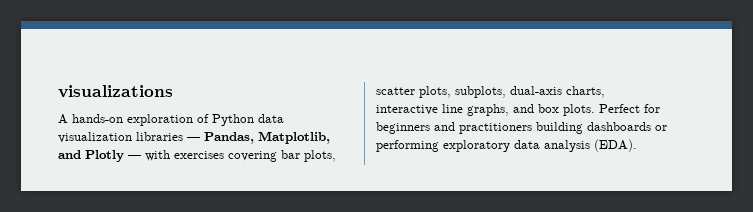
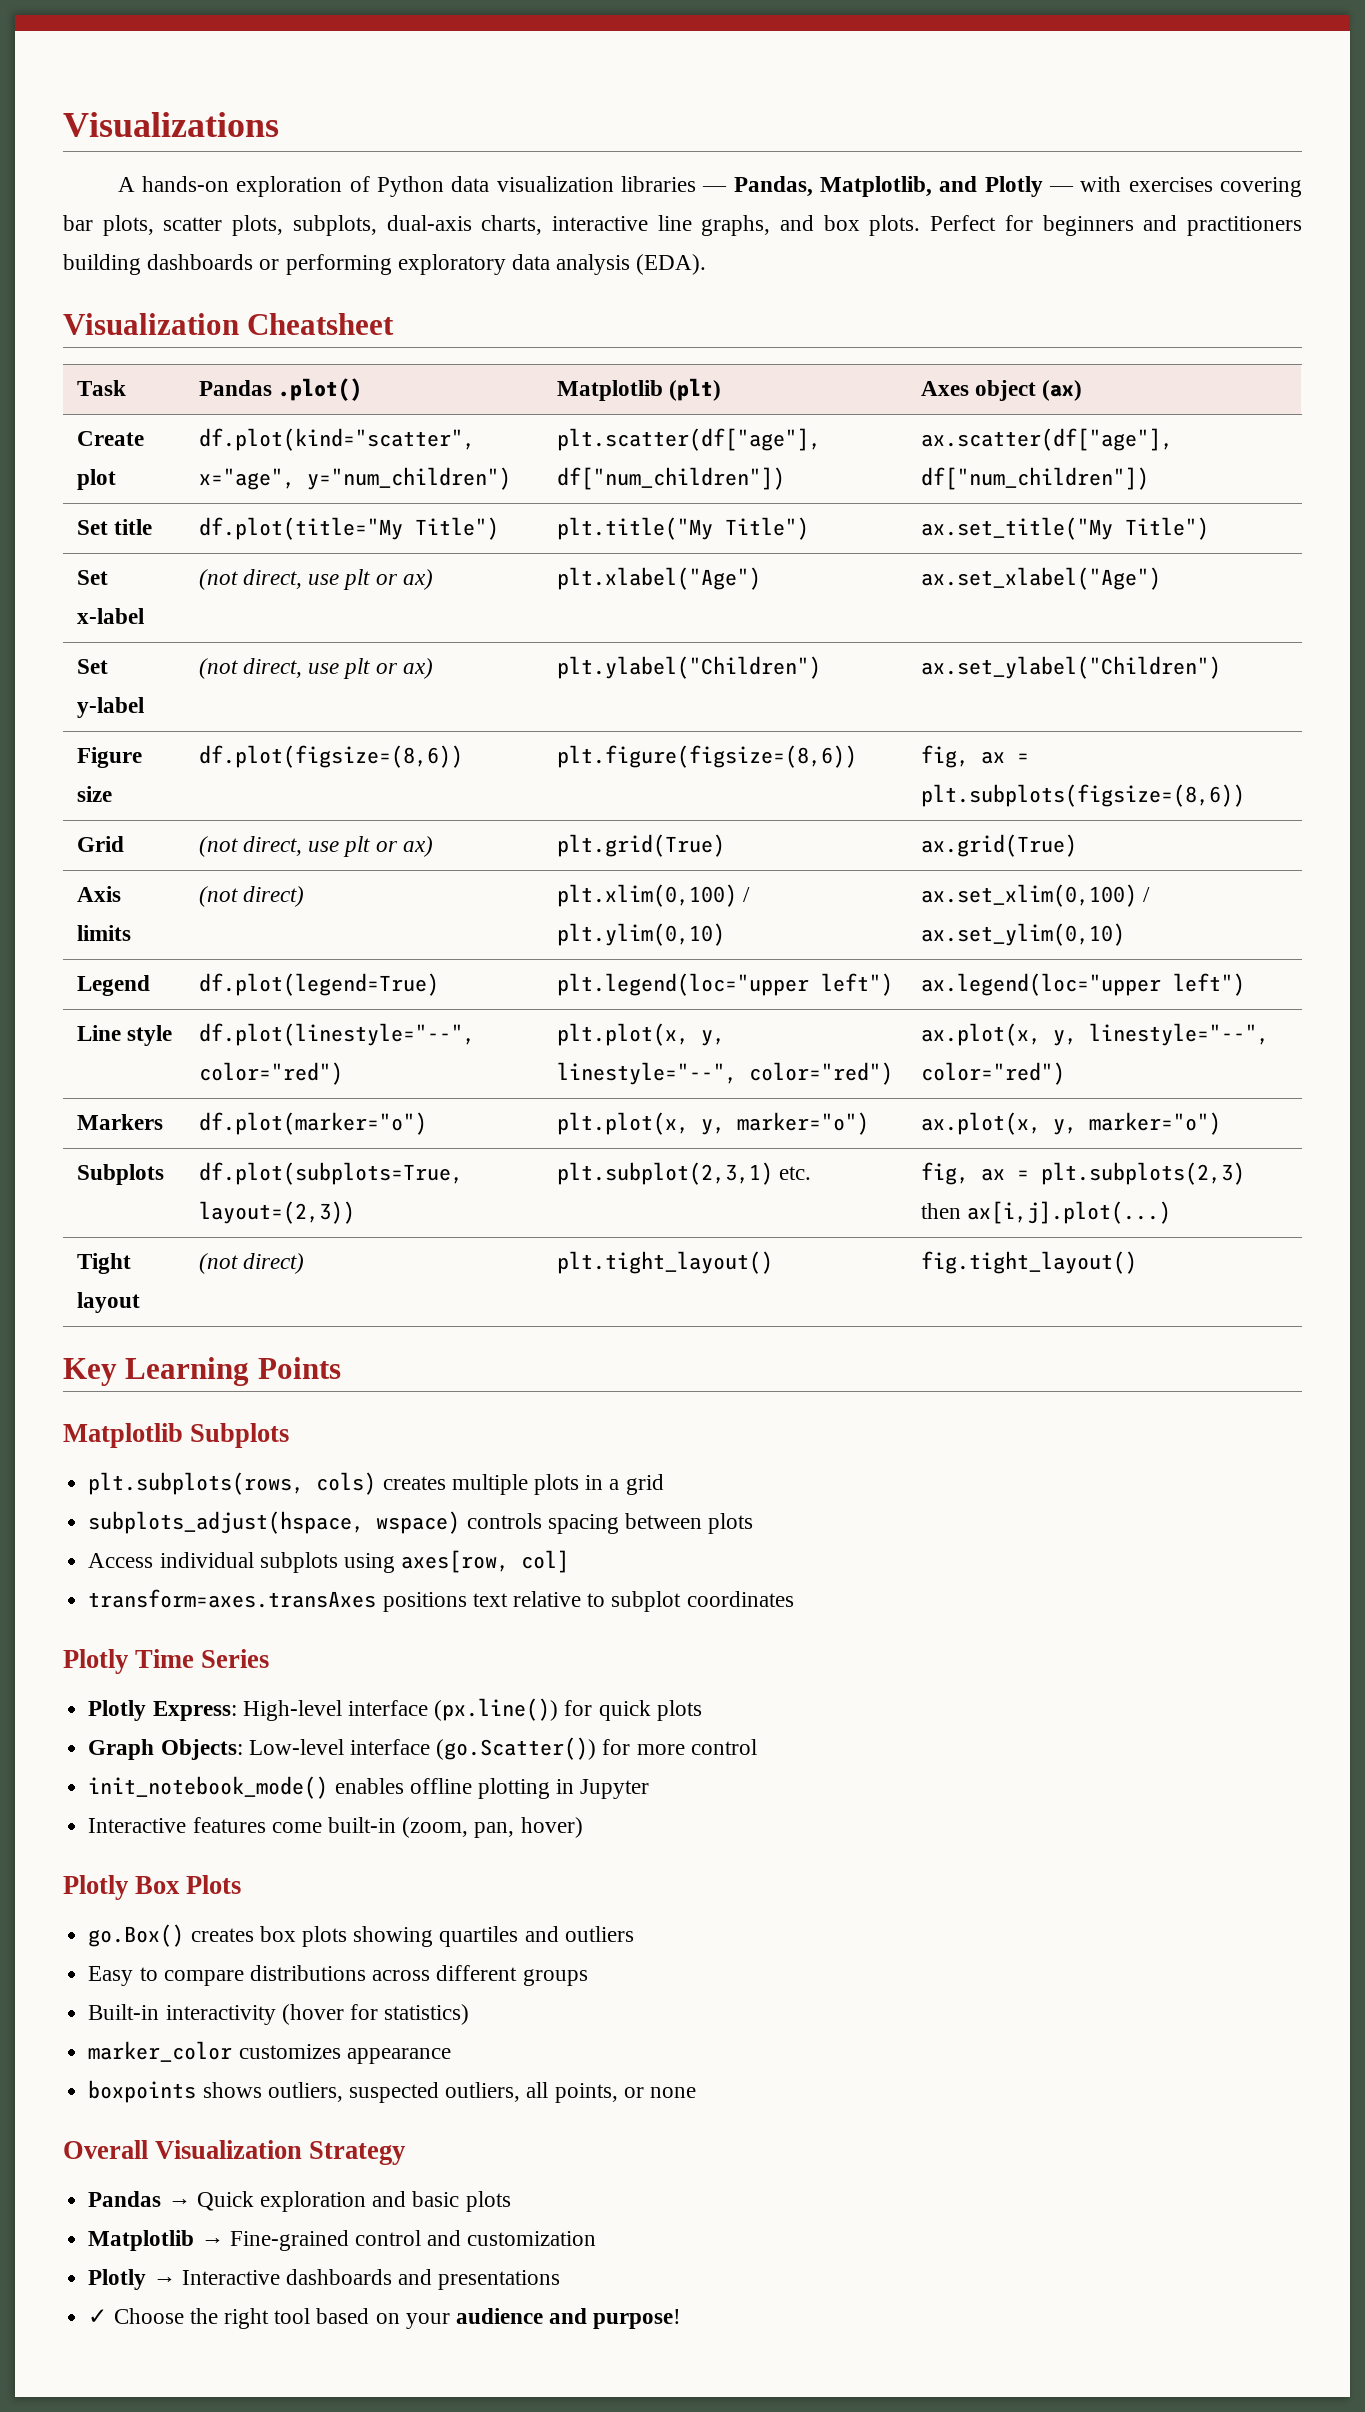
- visualizations
+ Visualizations
+ Visualization Cheatsheet
+ Task | Pandas .plot() | Matplotlib (plt) | Axes object (ax)
+ Create plot | df.plot(kind="scatter", x="age", y="num_children") | plt.scatter(df["age"], df["num_children"]) | ax.scatter(df["age"], df["num_children"])
+ Set title | df.plot(title="My Title") | plt.title("My Title") | ax.set_title("My Title")
+ Set x-label | (not direct, use plt or ax) | plt.xlabel("Age") | ax.set_xlabel("Age")
+ Set y-label | (not direct, use plt or ax) | plt.ylabel("Children") | ax.set_ylabel("Children")
+ Figure size | df.plot(figsize=(8,6)) | plt.figure(figsize=(8,6)) | fig, ax = plt.subplots(figsize=(8,6))
+ Grid | (not direct, use plt or ax) | plt.grid(True) | ax.grid(True)
+ Axis limits | (not direct) | plt.xlim(0,100) / plt.ylim(0,10) | ax.set_xlim(0,100) / ax.set_ylim(0,10)
+ Legend | df.plot(legend=True) | plt.legend(loc="upper left") | ax.legend(loc="upper left")
+ Line style | df.plot(linestyle="--", color="red") | plt.plot(x, y, linestyle="--", color="red") | ax.plot(x, y, linestyle="--", color="red")
+ Markers | df.plot(marker="o") | plt.plot(x, y, marker="o") | ax.plot(x, y, marker="o")
+ Subplots | df.plot(subplots=True, layout=(2,3)) | plt.subplot(2,3,1) etc. | fig, ax = plt.subplots(2,3) then ax[i,j].plot(...)
+ Tight layout | (not direct) | plt.tight_layout() | fig.tight_layout()
+ Key Learning Points
+ Matplotlib Subplots
+ plt.subplots(rows, cols) creates multiple plots in a grid
+ subplots_adjust(hspace, wspace) controls spacing between plots
+ Access individual subplots using axes[row, col]
+ transform=axes.transAxes positions text relative to subplot coordinates
+ Plotly Time Series
+ Plotly Express: High-level interface (px.line()) for quick plots
+ Graph Objects: Low-level interface (go.Scatter()) for more control
+ init_notebook_mode() enables offline plotting in Jupyter
+ Interactive features come built-in (zoom, pan, hover)
+ Plotly Box Plots
+ go.Box() creates box plots showing quartiles and outliers
+ Easy to compare distributions across different groups
+ Built-in interactivity (hover for statistics)
+ marker_color customizes appearance
+ boxpoints shows outliers, suspected outliers, all points, or none
+ Overall Visualization Strategy
+ Pandas → Quick exploration and basic plots
+ Matplotlib → Fine-grained control and customization
+ Plotly → Interactive dashboards and presentations
+ ✓ Choose the right tool based on your audience and purpose!

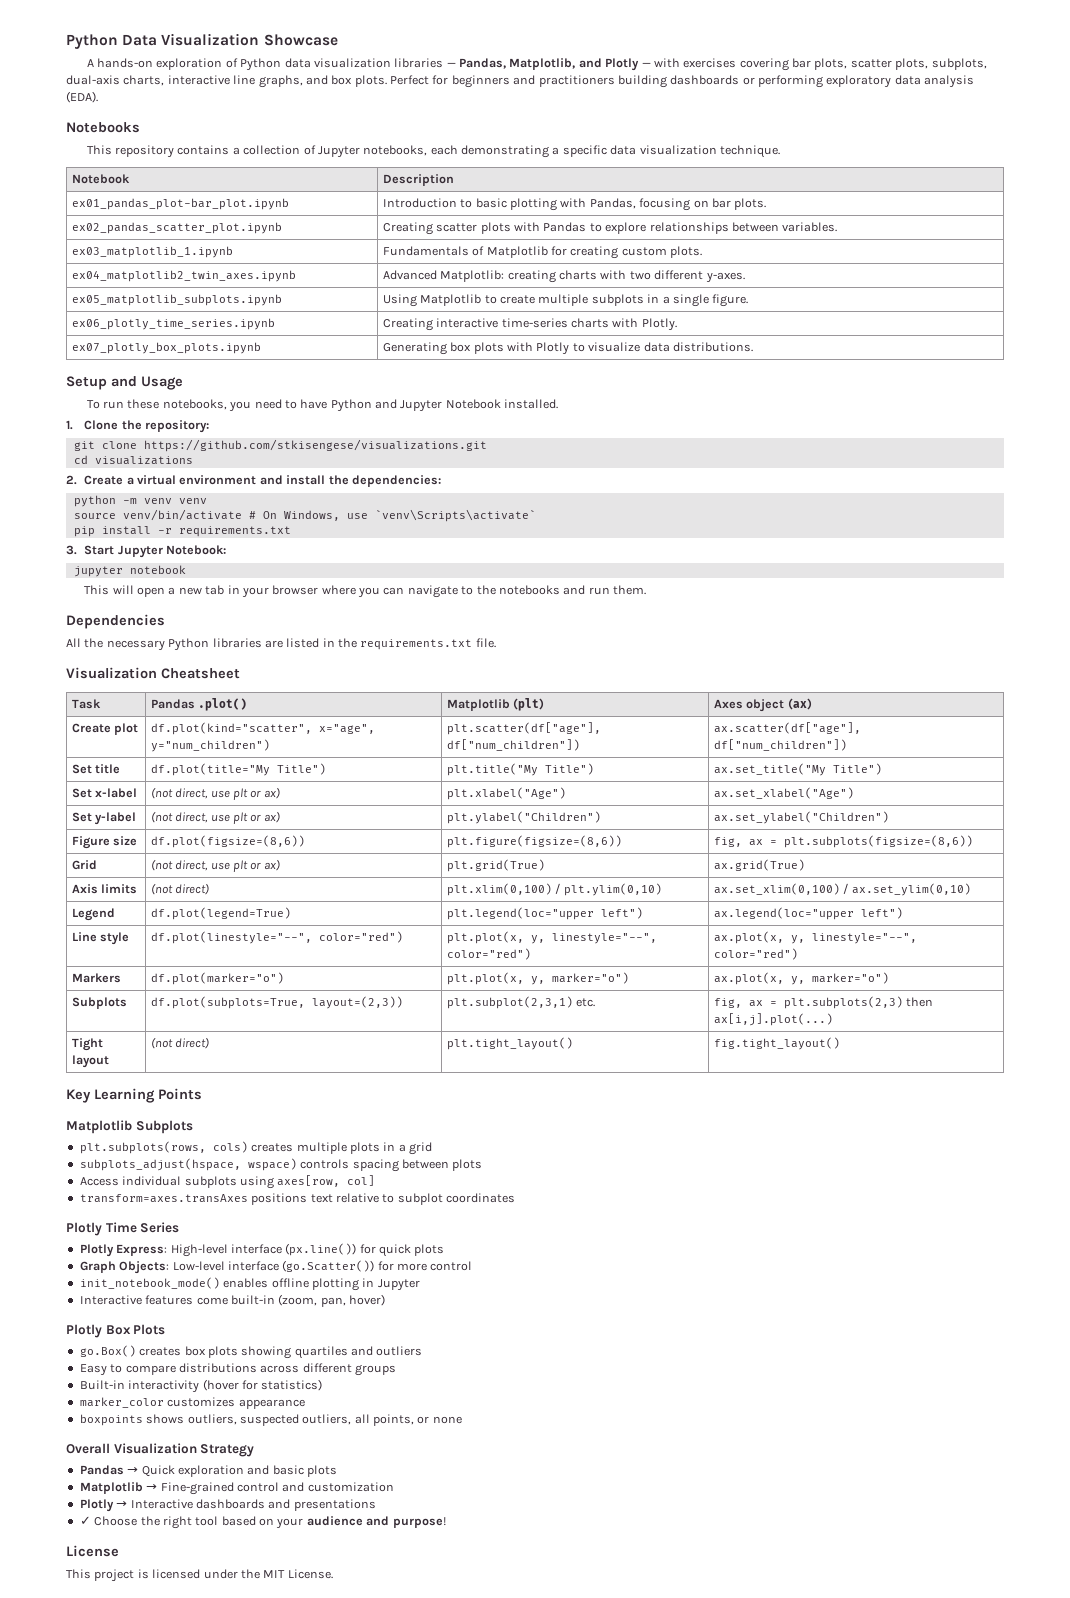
- Visualizations
+ Python Data Visualization Showcase
+ Notebooks
+ This repository contains a collection of Jupyter notebooks, each demonstrating a specific data visualization technique.
+ Notebook | Description
+ ex01_pandas_plot-bar_plot.ipynb | Introduction to basic plotting with Pandas, focusing on bar plots.
+ ex02_pandas_scatter_plot.ipynb | Creating scatter plots with Pandas to explore relationships between variables.
+ ex03_matplotlib_1.ipynb | Fundamentals of Matplotlib for creating custom plots.
+ ex04_matplotlib2_twin_axes.ipynb | Advanced Matplotlib: creating charts with two different y-axes.
+ ex05_matplotlib_subplots.ipynb | Using Matplotlib to create multiple subplots in a single figure.
+ ex06_plotly_time_series.ipynb | Creating interactive time-series charts with Plotly.
+ ex07_plotly_box_plots.ipynb | Generating box plots with Plotly to visualize data distributions.
+ Setup and Usage
+ To run these notebooks, you need to have Python and Jupyter Notebook installed.
+ 1. Clone the repository:
+ git clone https://github.com/stkisengese/visualizations.git
+ cd visualizations
+ 2. Create a virtual environment and install the dependencies:
+ python -m venv venv
+ source venv/bin/activate # On Windows, use `venv\Scripts\activate`
+ pip install -r requirements.txt
+ 3. Start Jupyter Notebook:
+ jupyter notebook
+ This will open a new tab in your browser where you can navigate to the notebooks and run them.
+ Dependencies
+ All the necessary Python libraries are listed in the requirements.txt file.
+ License
+ This project is licensed under the MIT License.

